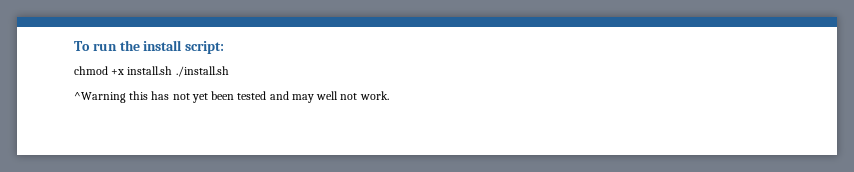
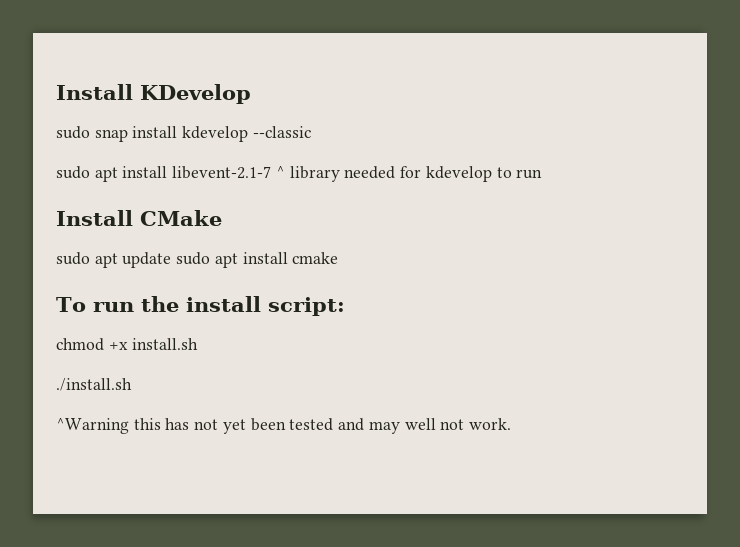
+ Install KDevelop
+ sudo snap install kdevelop --classic
+ sudo apt install libevent-2.1-7 ^ library needed for kdevelop to run
+ Install CMake
+ sudo apt update sudo apt install cmake
- chmod +x install.sh ./install.sh
+ chmod +x install.sh
+ ./install.sh

